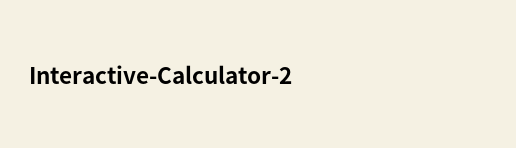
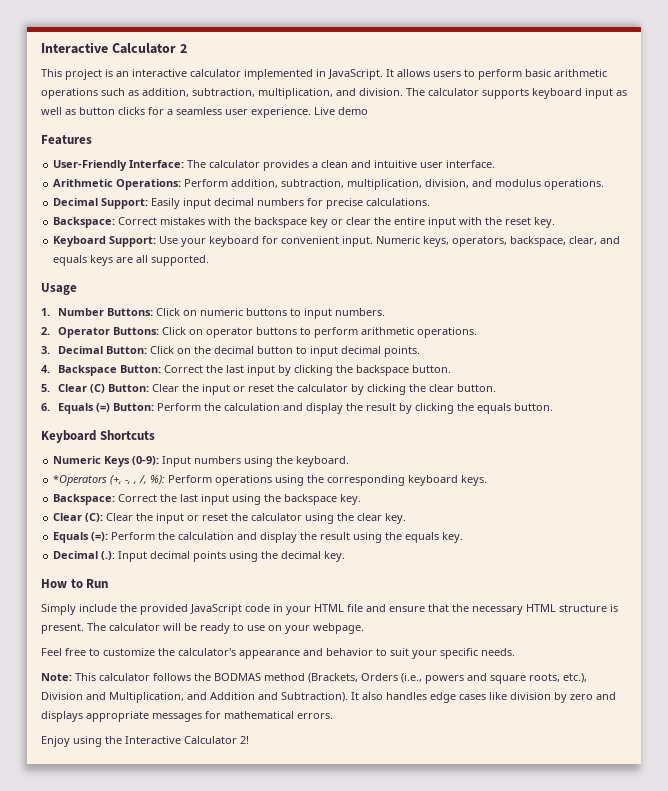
- Interactive-Calculator-2
+ Interactive Calculator 2
+ This project is an interactive calculator implemented in JavaScript. It allows users to perform basic arithmetic operations such as addition, subtraction, multiplication, and division. The calculator supports keyboard input as well as button clicks for a seamless user experience. Live demo
+ Features
+ User-Friendly Interface: The calculator provides a clean and intuitive user interface.
+ Arithmetic Operations: Perform addition, subtraction, multiplication, division, and modulus operations.
+ Decimal Support: Easily input decimal numbers for precise calculations.
+ Backspace: Correct mistakes with the backspace key or clear the entire input with the reset key.
+ Keyboard Support: Use your keyboard for convenient input. Numeric keys, operators, backspace, clear, and equals keys are all supported.
+ Usage
+ 1. Number Buttons: Click on numeric buttons to input numbers.
+ 2. Operator Buttons: Click on operator buttons to perform arithmetic operations.
+ 3. Decimal Button: Click on the decimal button to input decimal points.
+ 4. Backspace Button: Correct the last input by clicking the backspace button.
+ 5. Clear (C) Button: Clear the input or reset the calculator by clicking the clear button.
+ 6. Equals (=) Button: Perform the calculation and display the result by clicking the equals button.
+ Keyboard Shortcuts
+ Numeric Keys (0-9): Input numbers using the keyboard.
+ *Operators (+, -, , /, %): Perform operations using the corresponding keyboard keys.
+ Backspace: Correct the last input using the backspace key.
+ Clear (C): Clear the input or reset the calculator using the clear key.
+ Equals (=): Perform the calculation and display the result using the equals key.
+ Decimal (.): Input decimal points using the decimal key.
+ How to Run
+ Simply include the provided JavaScript code in your HTML file and ensure that the necessary HTML structure is present. The calculator will be ready to use on your webpage.
+ Feel free to customize the calculator's appearance and behavior to suit your specific needs.
+ Note: This calculator follows the BODMAS method (Brackets, Orders (i.e., powers and square roots, etc.), Division and Multiplication, and Addition and Subtraction). It also handles edge cases like division by zero and displays appropriate messages for mathematical errors.
+ Enjoy using the Interactive Calculator 2!

